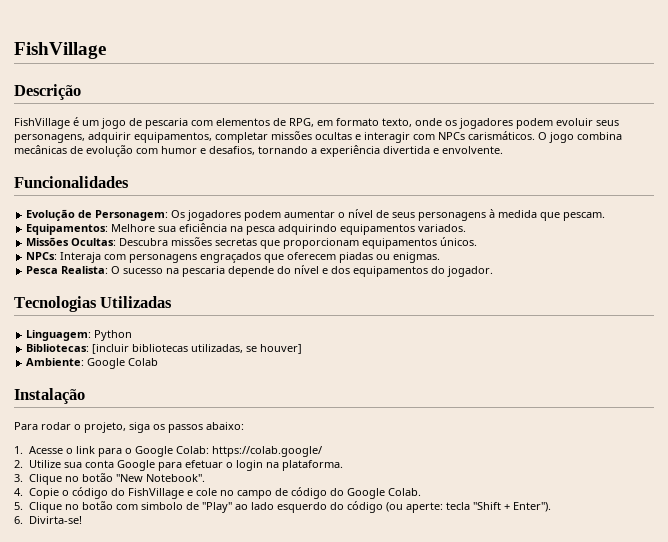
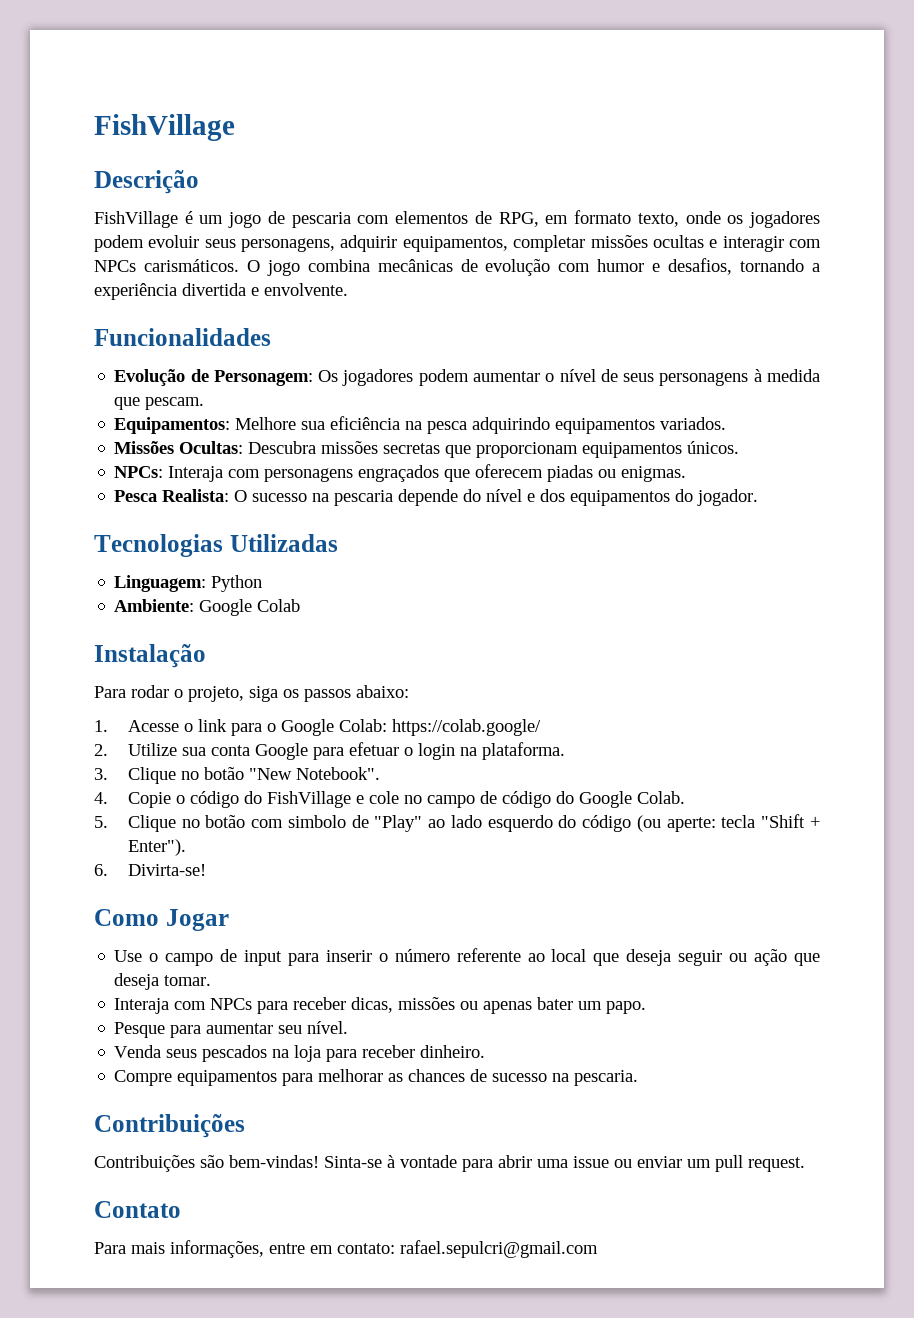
- Bibliotecas: [incluir bibliotecas utilizadas, se houver]
+ Como Jogar
+ Use o campo de input para inserir o número referente ao local que deseja seguir ou ação que deseja tomar.
+ Interaja com NPCs para receber dicas, missões ou apenas bater um papo.
+ Pesque para aumentar seu nível.
+ Venda seus pescados na loja para receber dinheiro.
+ Compre equipamentos para melhorar as chances de sucesso na pescaria.
+ Contribuições
+ Contribuições são bem-vindas! Sinta-se à vontade para abrir uma issue ou enviar um pull request.
+ Contato
+ Para mais informações, entre em contato: rafael.sepulcri@gmail.com

